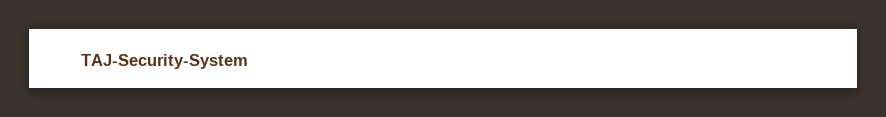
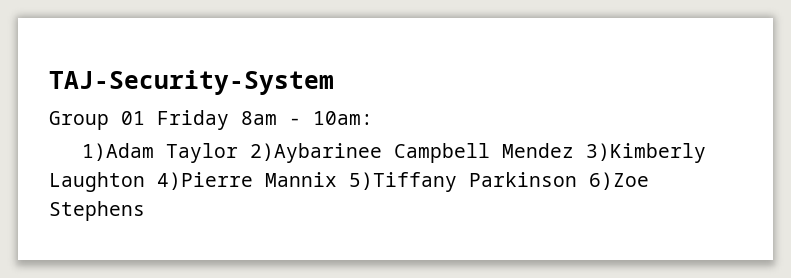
+ Group 01 Friday 8am - 10am:
+ 1)Adam Taylor 2)Aybarinee Campbell Mendez 3)Kimberly Laughton 4)Pierre Mannix 5)Tiffany Parkinson 6)Zoe Stephens

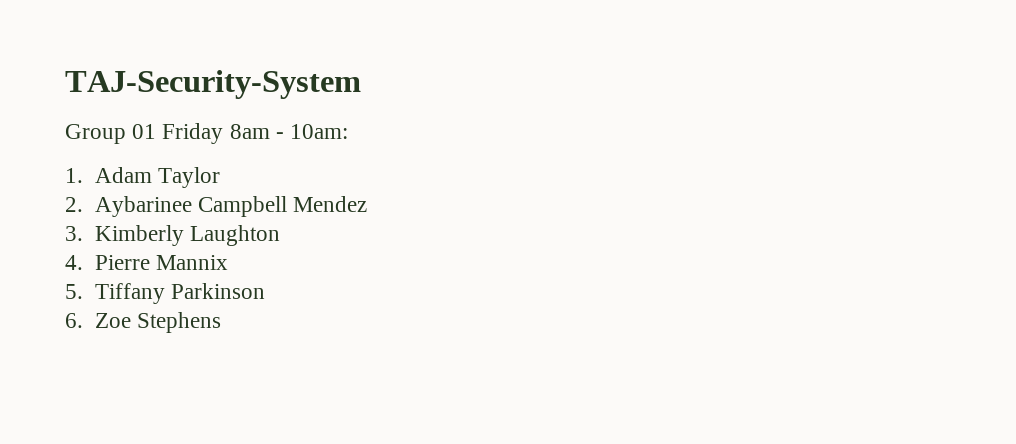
- 1)Adam Taylor 2)Aybarinee Campbell Mendez 3)Kimberly Laughton 4)Pierre Mannix 5)Tiffany Parkinson 6)Zoe Stephens
+ 1. Adam Taylor
+ 2. Aybarinee Campbell Mendez
+ 3. Kimberly Laughton
+ 4. Pierre Mannix
+ 5. Tiffany Parkinson
+ 6. Zoe Stephens

